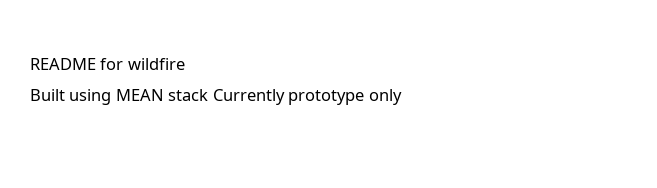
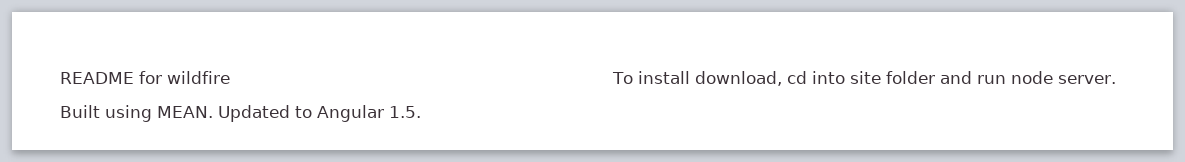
- Built using MEAN stack Currently prototype only
+ Built using MEAN. Updated to Angular 1.5.
+ To install download, cd into site folder and run node server.

